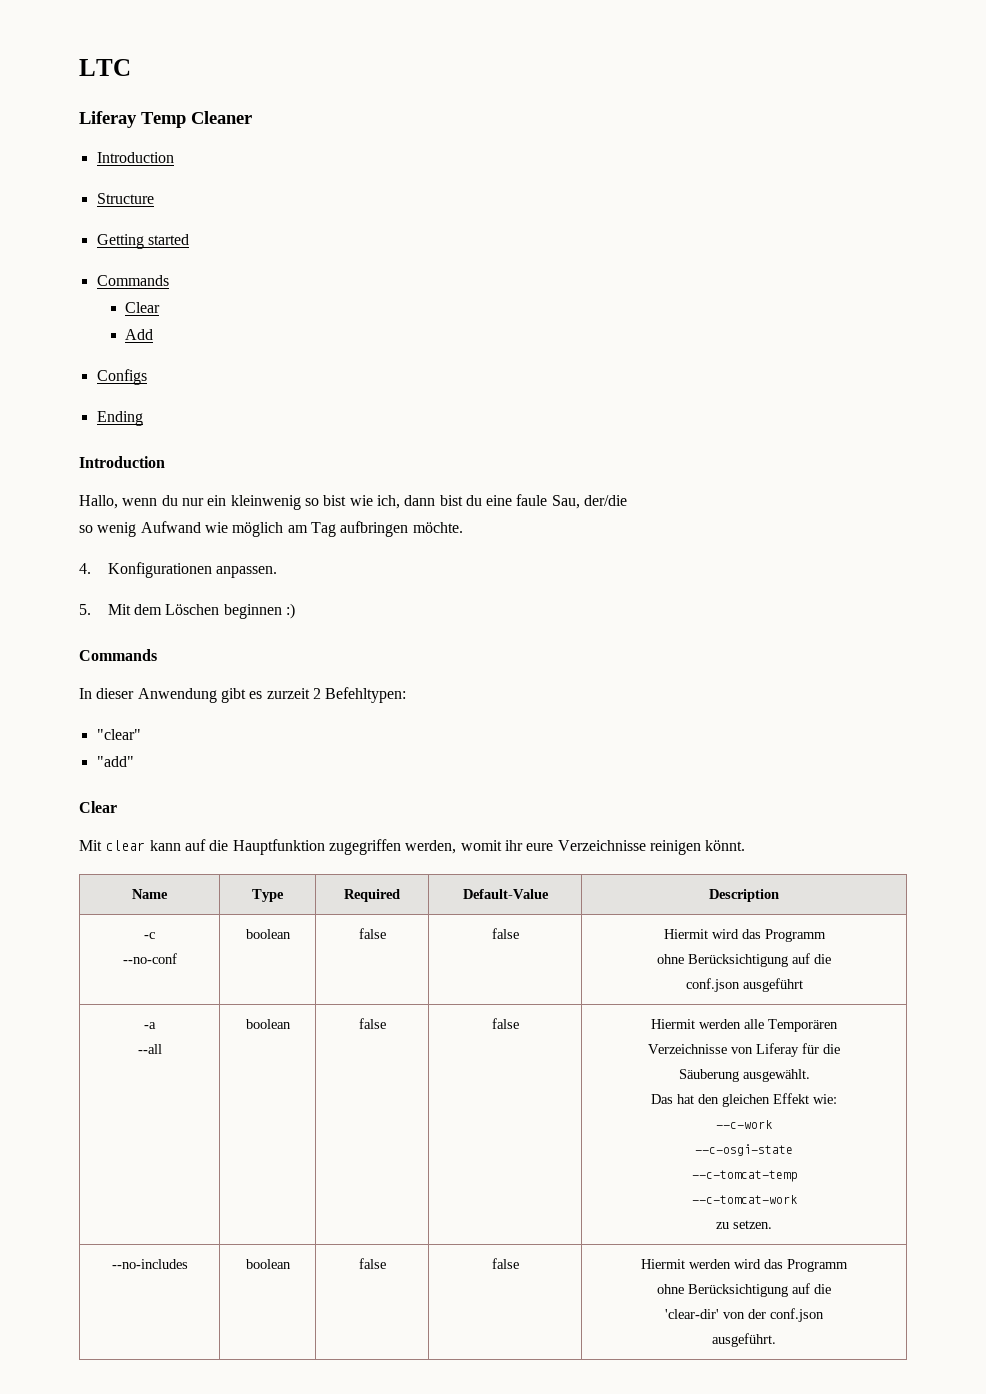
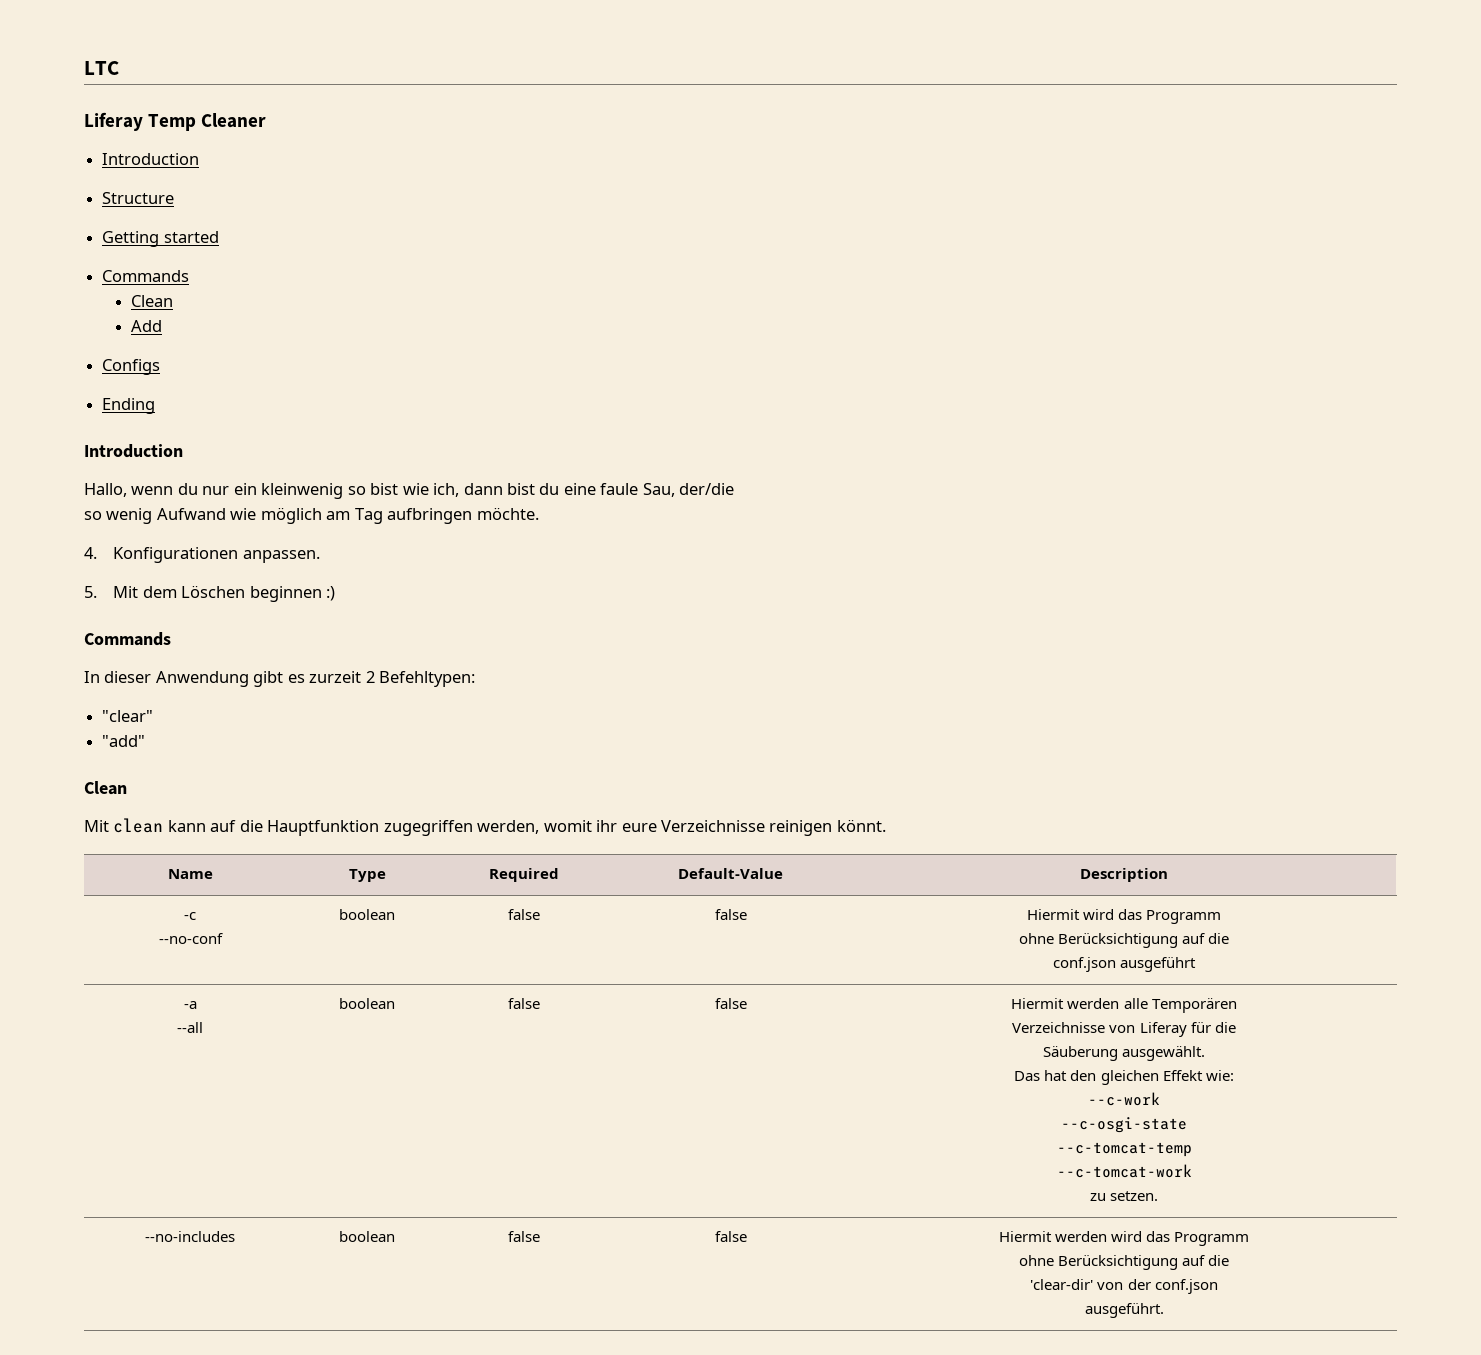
  Getting started
  Commands
- Clear
+ Clean
  "add"
- Clear
- Mit clear kann auf die Hauptfunktion zugegriffen werden, womit ihr eure Verzeichnisse reinigen könnt.
+ Clean
+ Mit clean kann auf die Hauptfunktion zugegriffen werden, womit ihr eure Verzeichnisse reinigen könnt.

